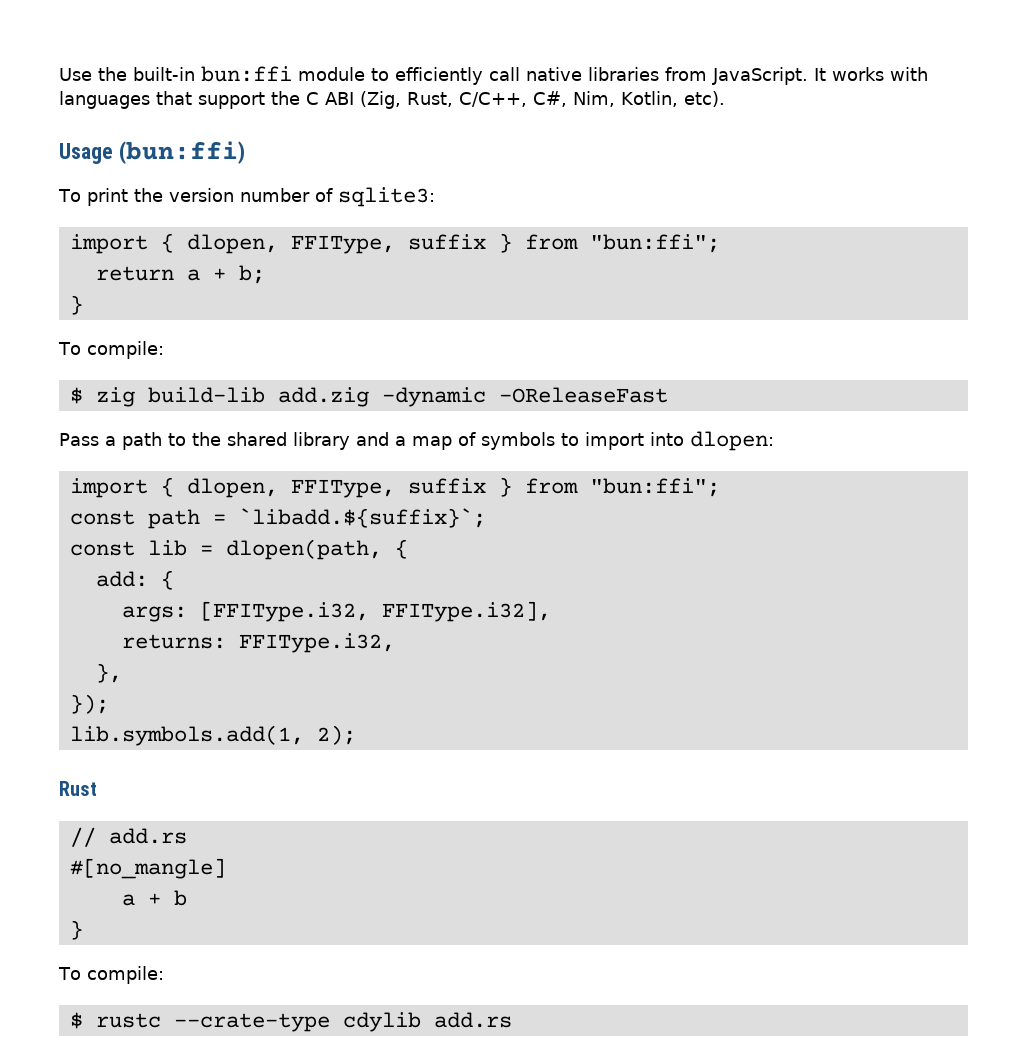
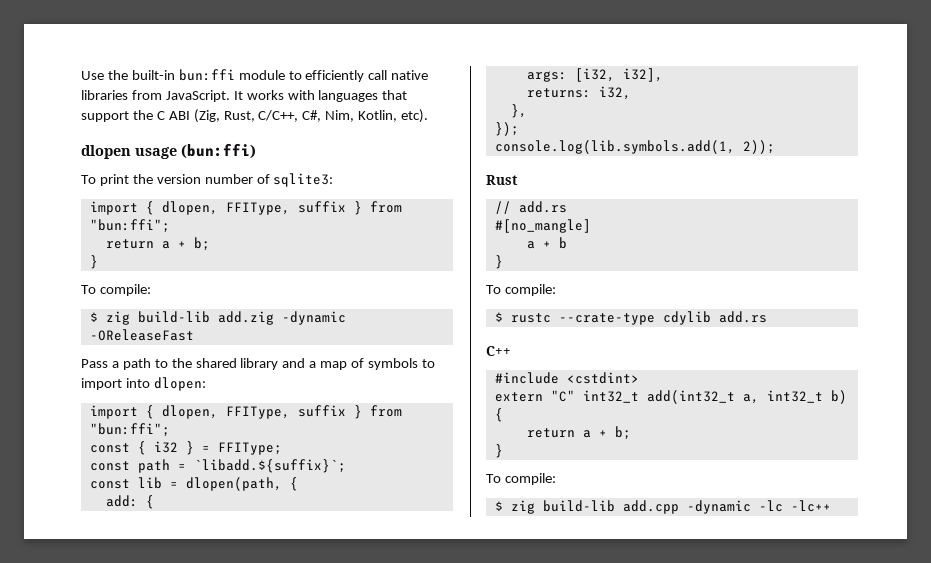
- Usage (bun:ffi)
+ dlopen usage (bun:ffi)
+ const { i32 } = FFIType;
- args: [FFIType.i32, FFIType.i32],
+ args: [i32, i32],
- returns: FFIType.i32,
+ returns: i32,
- lib.symbols.add(1, 2);
+ console.log(lib.symbols.add(1, 2));
+ C++
+ #include <cstdint>
+ extern "C" int32_t add(int32_t a, int32_t b) {
+ return a + b;
+ }
+ To compile:
+ $ zig build-lib add.cpp -dynamic -lc -lc++

